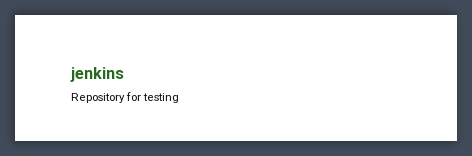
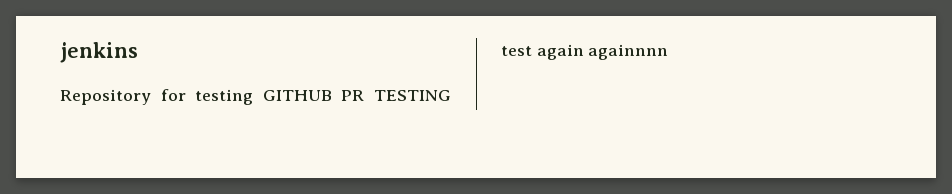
- Repository for testing
+ Repository for testing GITHUB PR TESTING test again againnnn

